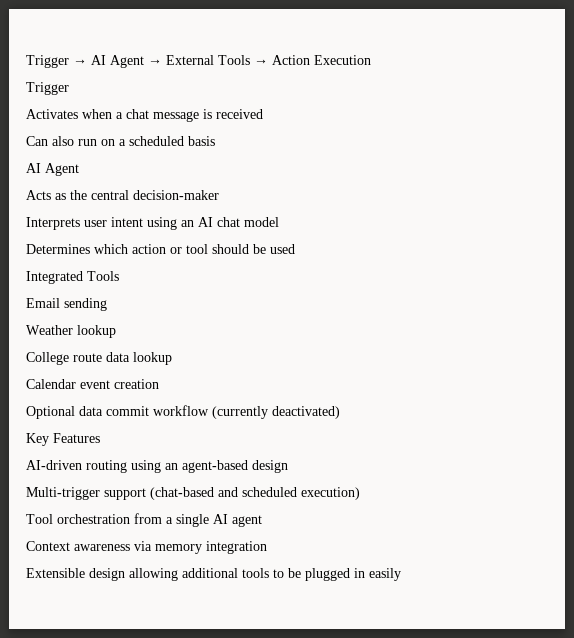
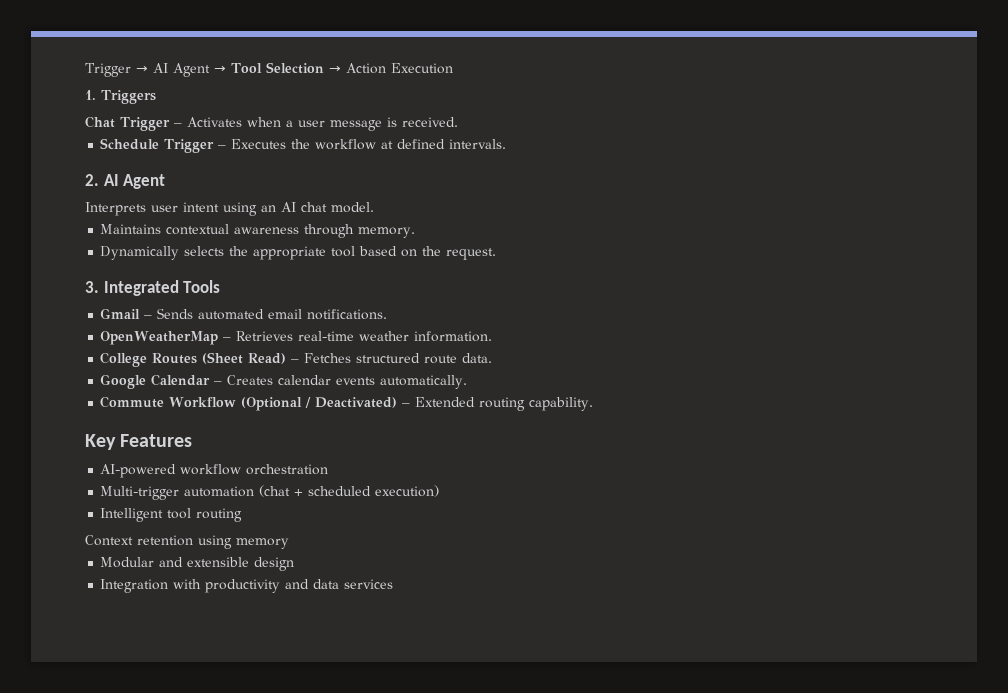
- Trigger → AI Agent → External Tools → Action Execution
- Trigger
- Activates when a chat message is received
- Can also run on a scheduled basis
- AI Agent
- Acts as the central decision-maker
+ Trigger → AI Agent → Tool Selection → Action Execution
+ 1. Triggers
+ Chat Trigger – Activates when a user message is received.
+ Schedule Trigger – Executes the workflow at defined intervals.
+ 2. AI Agent
- Interprets user intent using an AI chat model
- Determines which action or tool should be used
- Integrated Tools
- Email sending
- Weather lookup
- College route data lookup
- Calendar event creation
- Optional data commit workflow (currently deactivated)
+ Interprets user intent using an AI chat model.
+ Maintains contextual awareness through memory.
+ Dynamically selects the appropriate tool based on the request.
+ 3. Integrated Tools
+ Gmail – Sends automated email notifications.
+ OpenWeatherMap – Retrieves real-time weather information.
+ College Routes (Sheet Read) – Fetches structured route data.
+ Google Calendar – Creates calendar events automatically.
+ Commute Workflow (Optional / Deactivated) – Extended routing capability.
  Key Features
- AI-driven routing using an agent-based design
- Multi-trigger support (chat-based and scheduled execution)
- Tool orchestration from a single AI agent
+ AI-powered workflow orchestration
+ Multi-trigger automation (chat + scheduled execution)
+ Intelligent tool routing
- Context awareness via memory integration
- Extensible design allowing additional tools to be plugged in easily
+ Context retention using memory
+ Modular and extensible design
+ Integration with productivity and data services

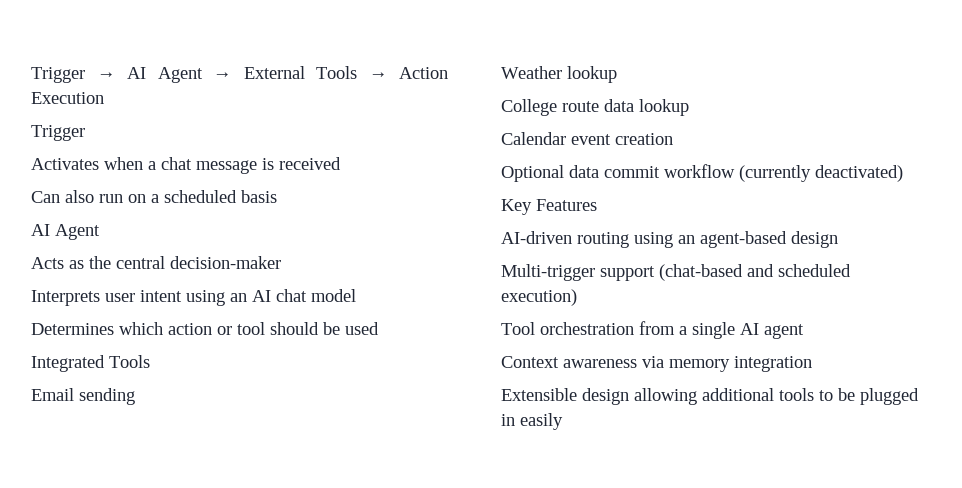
- Trigger → AI Agent → Tool Selection → Action Execution
- 1. Triggers
- Chat Trigger – Activates when a user message is received.
- Schedule Trigger – Executes the workflow at defined intervals.
- 2. AI Agent
+ Trigger → AI Agent → External Tools → Action Execution
+ Trigger
+ Activates when a chat message is received
+ Can also run on a scheduled basis
+ AI Agent
+ Acts as the central decision-maker
- Interprets user intent using an AI chat model.
- Maintains contextual awareness through memory.
- Dynamically selects the appropriate tool based on the request.
- 3. Integrated Tools
- Gmail – Sends automated email notifications.
- OpenWeatherMap – Retrieves real-time weather information.
- College Routes (Sheet Read) – Fetches structured route data.
- Google Calendar – Creates calendar events automatically.
- Commute Workflow (Optional / Deactivated) – Extended routing capability.
+ Interprets user intent using an AI chat model
+ Determines which action or tool should be used
+ Integrated Tools
+ Email sending
+ Weather lookup
+ College route data lookup
+ Calendar event creation
+ Optional data commit workflow (currently deactivated)
  Key Features
- AI-powered workflow orchestration
- Multi-trigger automation (chat + scheduled execution)
- Intelligent tool routing
+ AI-driven routing using an agent-based design
+ Multi-trigger support (chat-based and scheduled execution)
+ Tool orchestration from a single AI agent
- Context retention using memory
- Modular and extensible design
- Integration with productivity and data services
+ Context awareness via memory integration
+ Extensible design allowing additional tools to be plugged in easily

